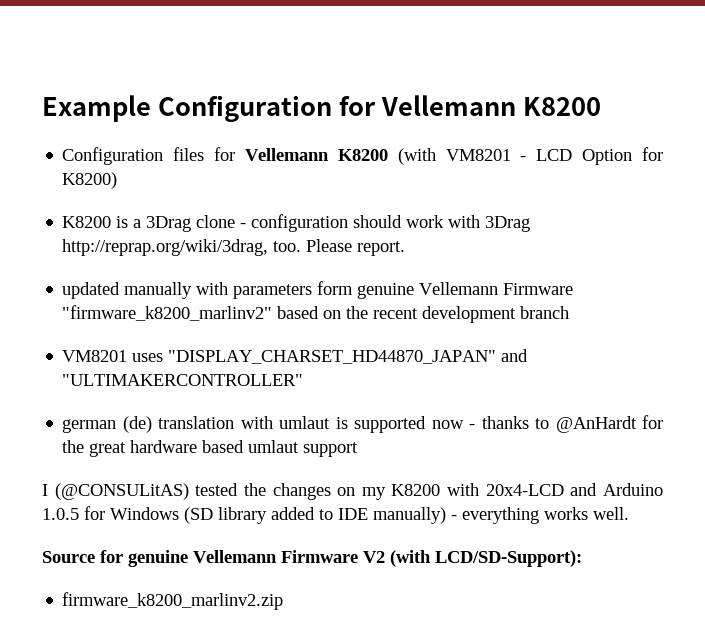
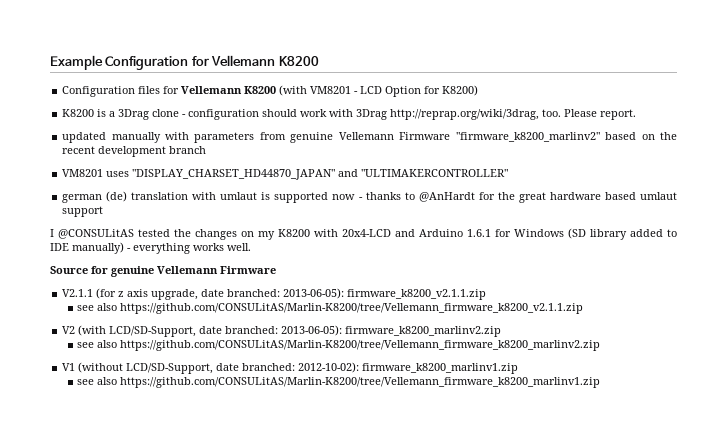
- updated manually with parameters form genuine Vellemann Firmware "firmware_k8200_marlinv2" based on the recent development branch
+ updated manually with parameters from genuine Vellemann Firmware "firmware_k8200_marlinv2" based on the recent development branch
- I (@CONSULitAS) tested the changes on my K8200 with 20x4-LCD and Arduino 1.0.5 for Windows (SD library added to IDE manually) - everything works well.
+ I @CONSULitAS tested the changes on my K8200 with 20x4-LCD and Arduino 1.6.1 for Windows (SD library added to IDE manually) - everything works well.
- Source for genuine Vellemann Firmware V2 (with LCD/SD-Support):
- firmware_k8200_marlinv2.zip
+ Source for genuine Vellemann Firmware
+ V2.1.1 (for z axis upgrade, date branched: 2013-06-05): firmware_k8200_v2.1.1.zip
+ see also https://github.com/CONSULitAS/Marlin-K8200/tree/Vellemann_firmware_k8200_v2.1.1.zip
+ V2 (with LCD/SD-Support, date branched: 2013-06-05): firmware_k8200_marlinv2.zip
+ see also https://github.com/CONSULitAS/Marlin-K8200/tree/Vellemann_firmware_k8200_marlinv2.zip
+ V1 (without LCD/SD-Support, date branched: 2012-10-02): firmware_k8200_marlinv1.zip
+ see also https://github.com/CONSULitAS/Marlin-K8200/tree/Vellemann_firmware_k8200_marlinv1.zip

